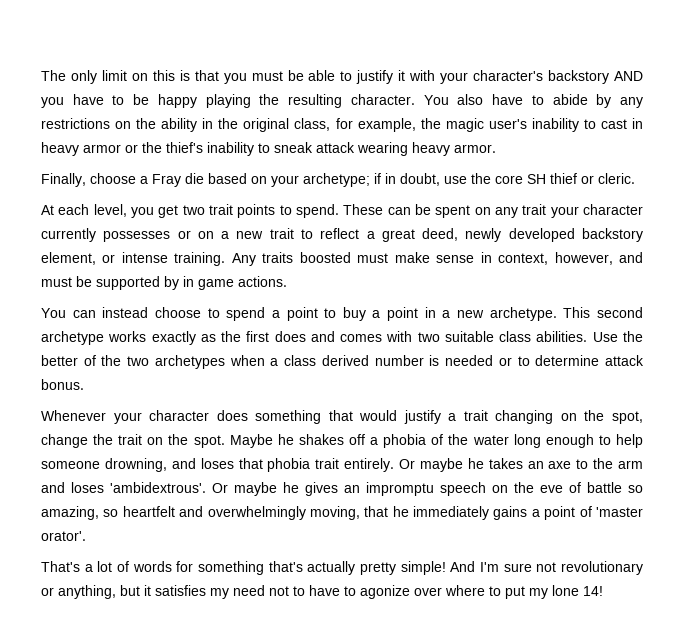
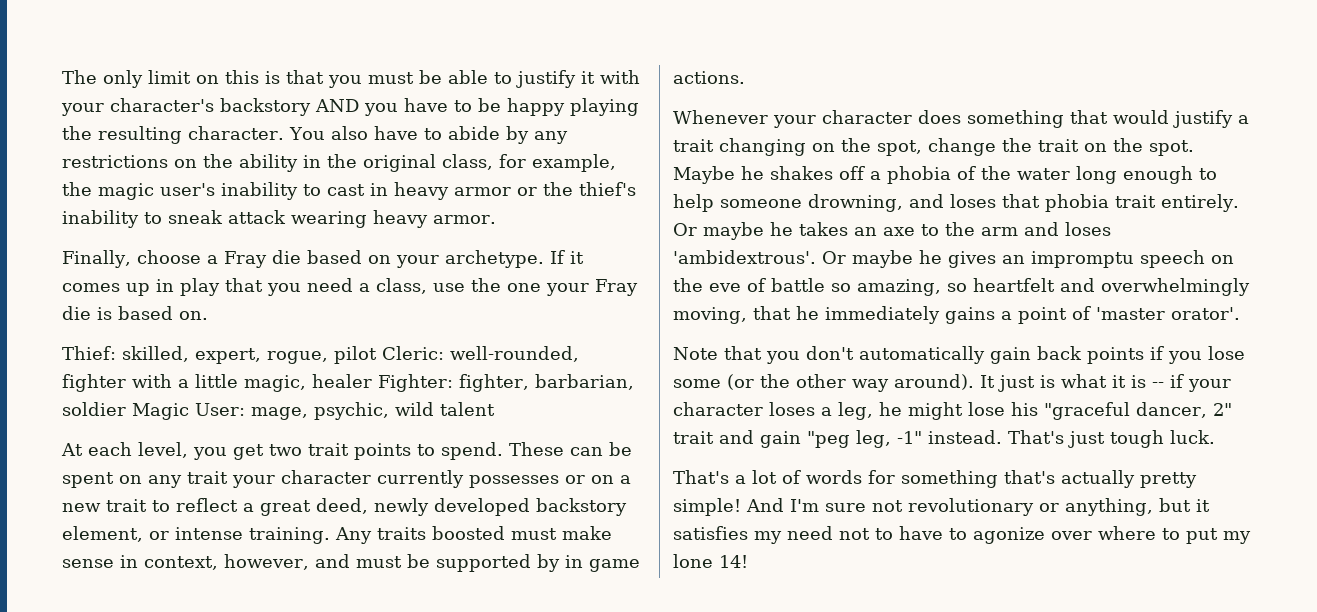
- Finally, choose a Fray die based on your archetype; if in doubt, use the core SH thief or cleric.
+ Finally, choose a Fray die based on your archetype. If it comes up in play that you need a class, use the one your Fray die is based on.
+ Thief: skilled, expert, rogue, pilot Cleric: well-rounded, fighter with a little magic, healer Fighter: fighter, barbarian, soldier Magic User: mage, psychic, wild talent
- You can instead choose to spend a point to buy a point in a new archetype. This second archetype works exactly as the first does and comes with two suitable class abilities. Use the better of the two archetypes when a class derived number is needed or to determine attack bonus.
+ Note that you don't automatically gain back points if you lose some (or the other way around). It just is what it is -- if your character loses a leg, he might lose his "graceful dancer, 2" trait and gain "peg leg, -1" instead. That's just tough luck.

